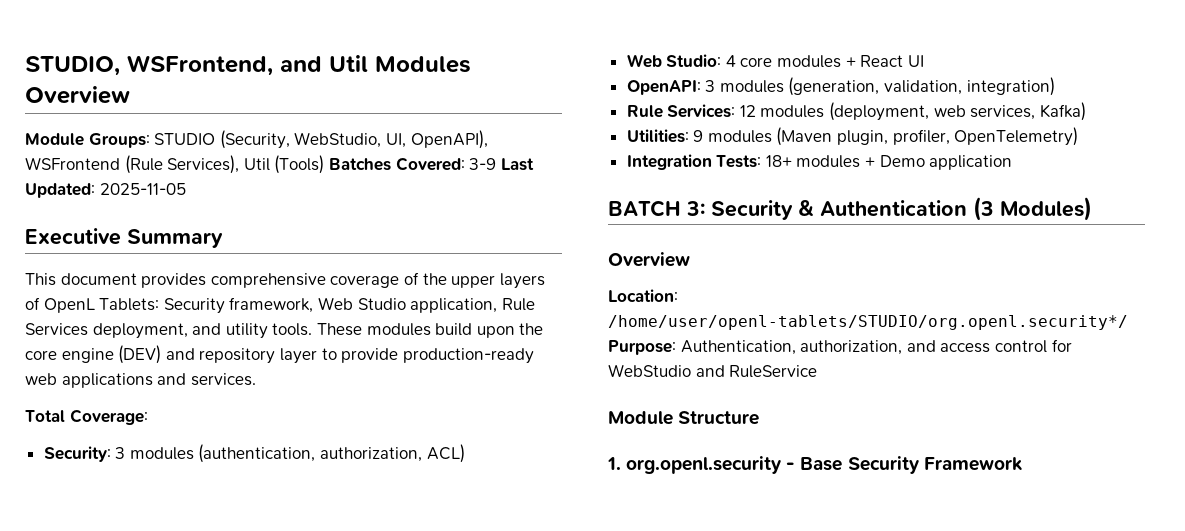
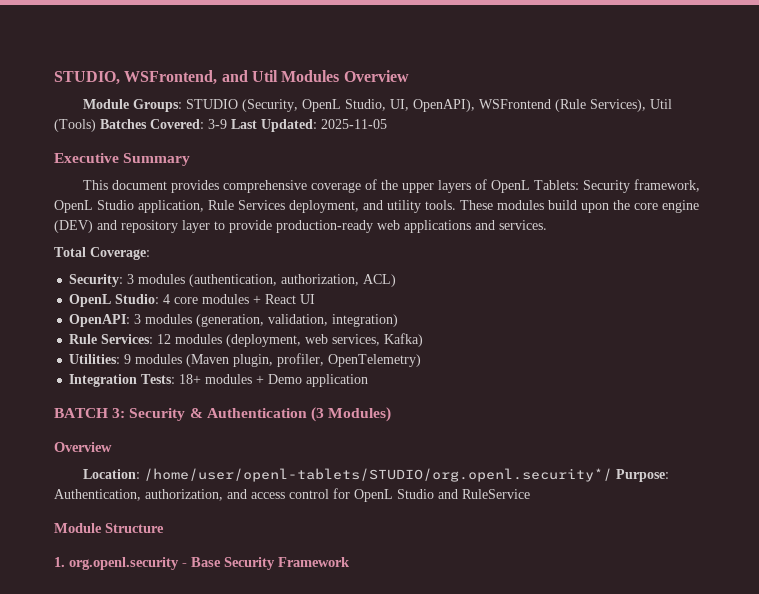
- Module Groups: STUDIO (Security, WebStudio, UI, OpenAPI), WSFrontend (Rule Services), Util (Tools) Batches Covered: 3-9 Last Updated: 2025-11-05
+ Module Groups: STUDIO (Security, OpenL Studio, UI, OpenAPI), WSFrontend (Rule Services), Util (Tools) Batches Covered: 3-9 Last Updated: 2025-11-05
- This document provides comprehensive coverage of the upper layers of OpenL Tablets: Security framework, Web Studio application, Rule Services deployment, and utility tools.
+ This document provides comprehensive coverage of the upper layers of OpenL Tablets: Security framework, OpenL Studio application, Rule Services deployment, and utility tools.
- Web Studio: 4 core modules + React UI
+ OpenL Studio: 4 core modules + React UI
- Location: /home/user/openl-tablets/STUDIO/org.openl.security*/ Purpose: Authentication, authorization, and access control for WebStudio and RuleService
+ Location: /home/user/openl-tablets/STUDIO/org.openl.security*/ Purpose: Authentication, authorization, and access control for OpenL Studio and RuleService

